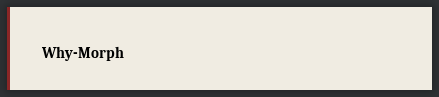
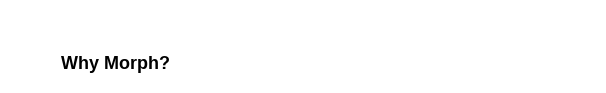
- Why-Morph
+ Why Morph?

